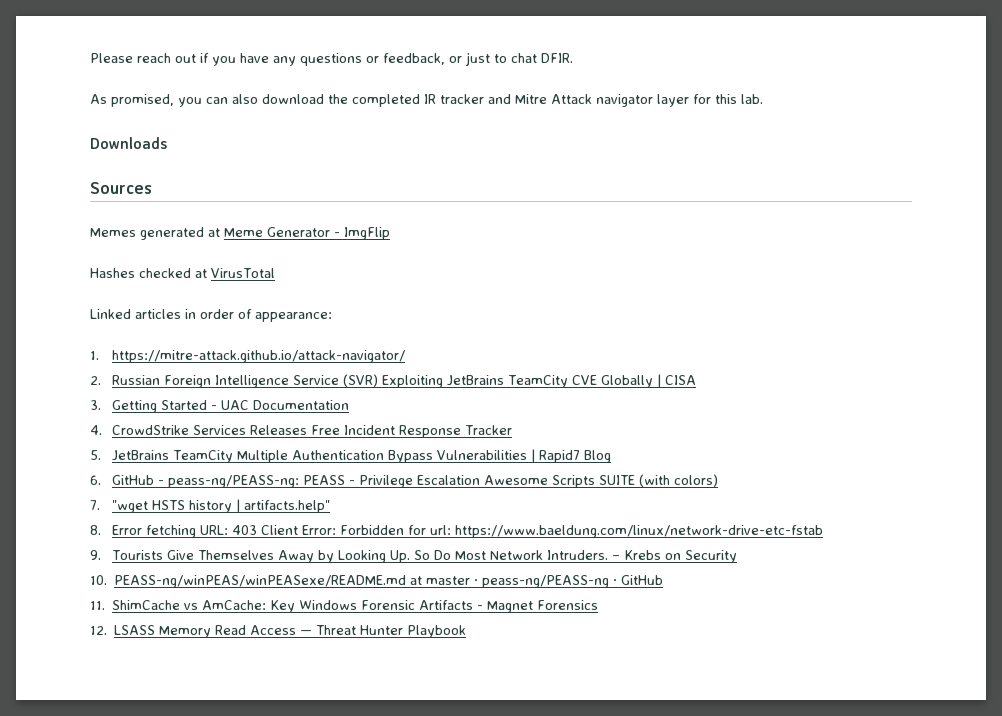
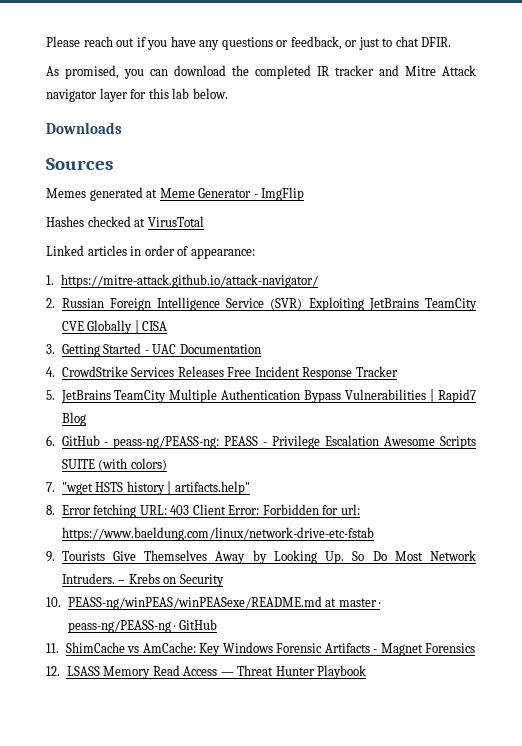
- As promised, you can also download the completed IR tracker and Mitre Attack navigator layer for this lab.
+ As promised, you can download the completed IR tracker and Mitre Attack navigator layer for this lab below.

